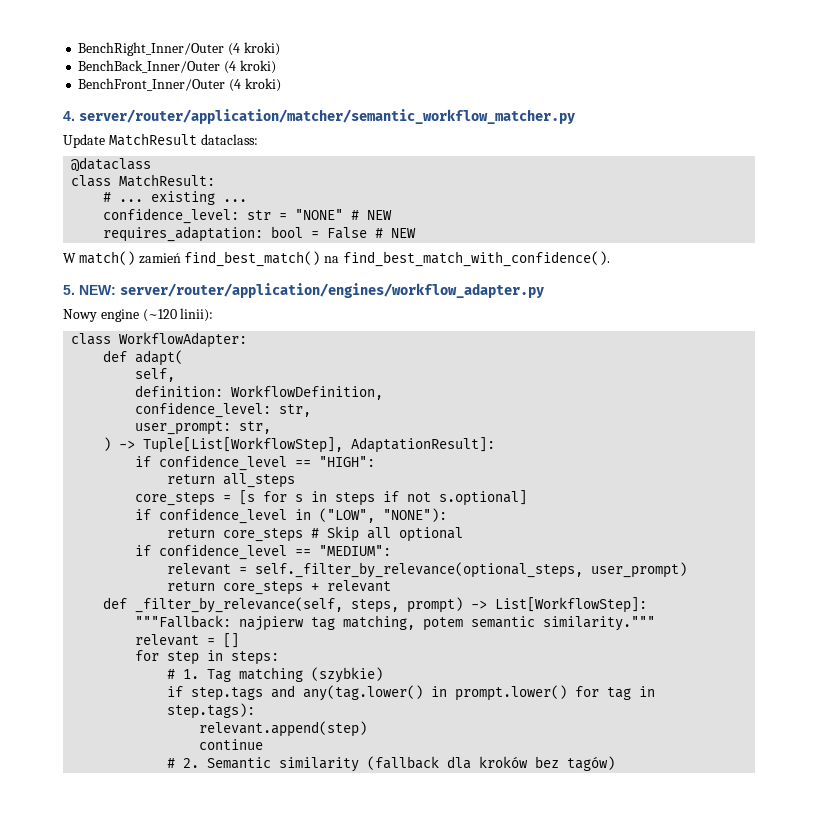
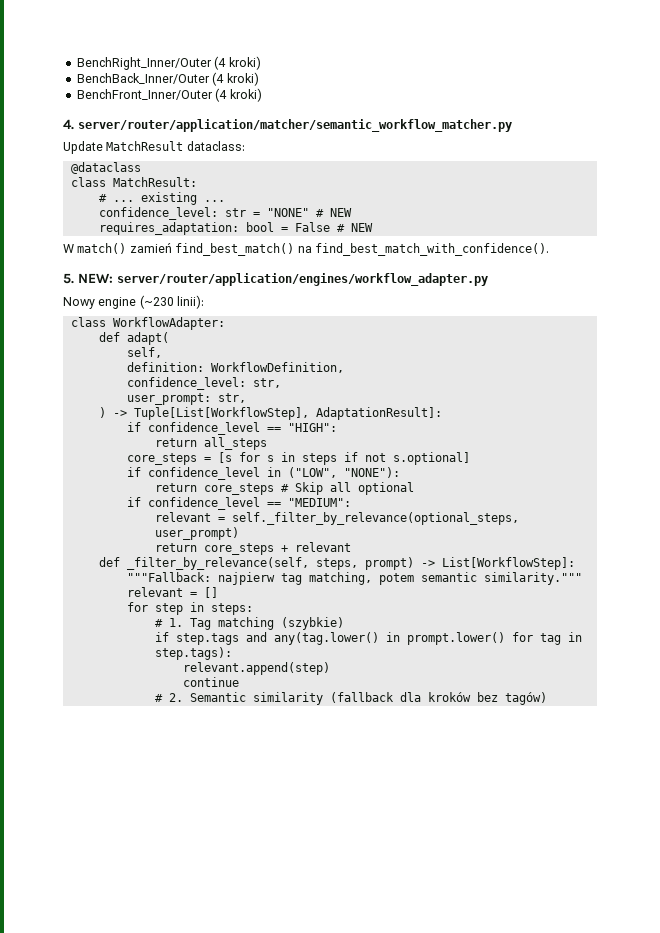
- Nowy engine (~120 linii):
+ Nowy engine (~230 linii):

